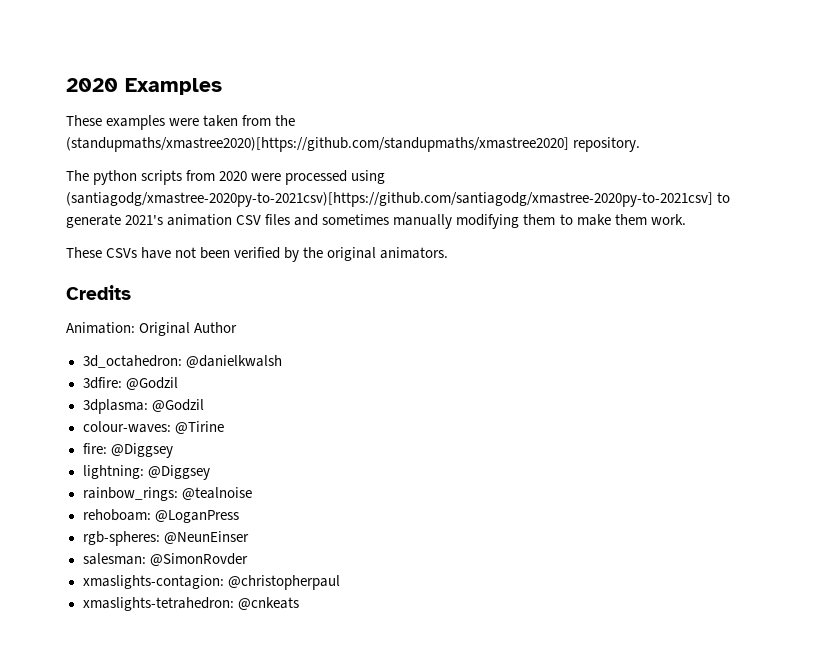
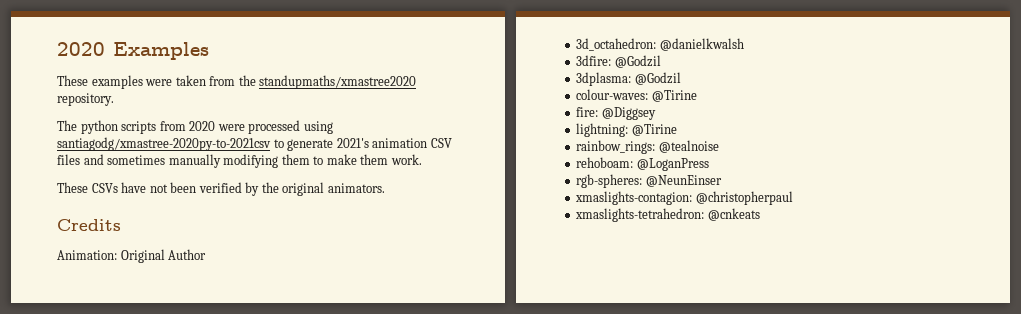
- These examples were taken from the (standupmaths/xmastree2020)[https://github.com/standupmaths/xmastree2020] repository.
+ These examples were taken from the standupmaths/xmastree2020 repository.
- The python scripts from 2020 were processed using (santiagodg/xmastree-2020py-to-2021csv)[https://github.com/santiagodg/xmastree-2020py-to-2021csv] to generate 2021's animation CSV files and sometimes manually modifying them to make them work.
+ The python scripts from 2020 were processed using santiagodg/xmastree-2020py-to-2021csv to generate 2021's animation CSV files and sometimes manually modifying them to make them work.
- lightning: @Diggsey
+ lightning: @Tirine
- salesman: @SimonRovder

